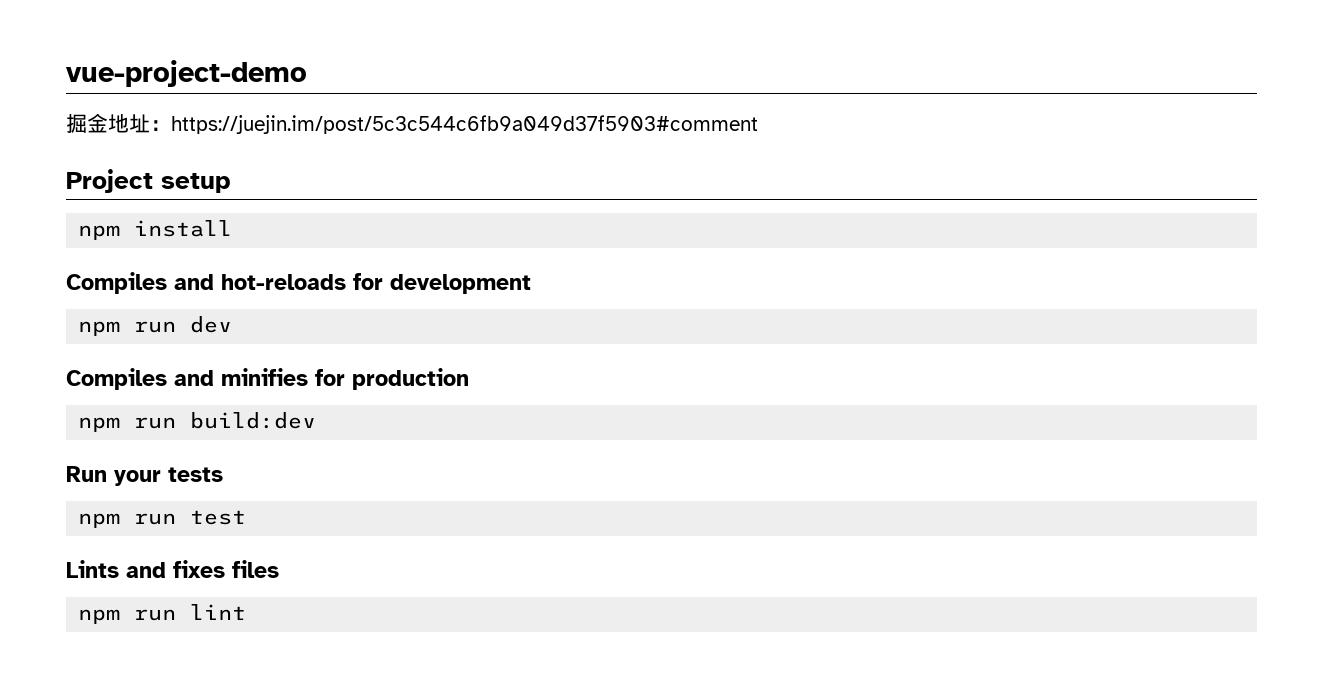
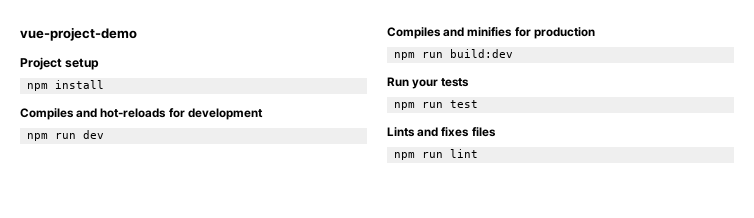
- 掘金地址：https://juejin.im/post/5c3c544c6fb9a049d37f5903#comment

